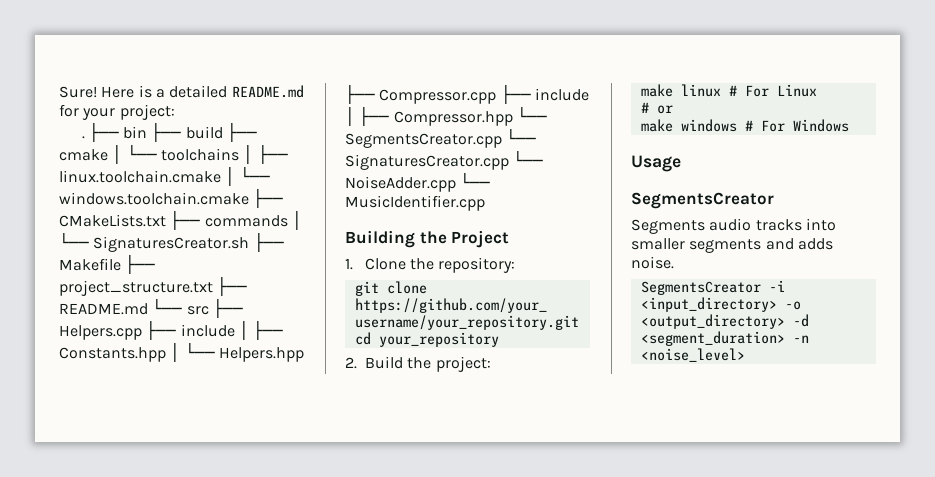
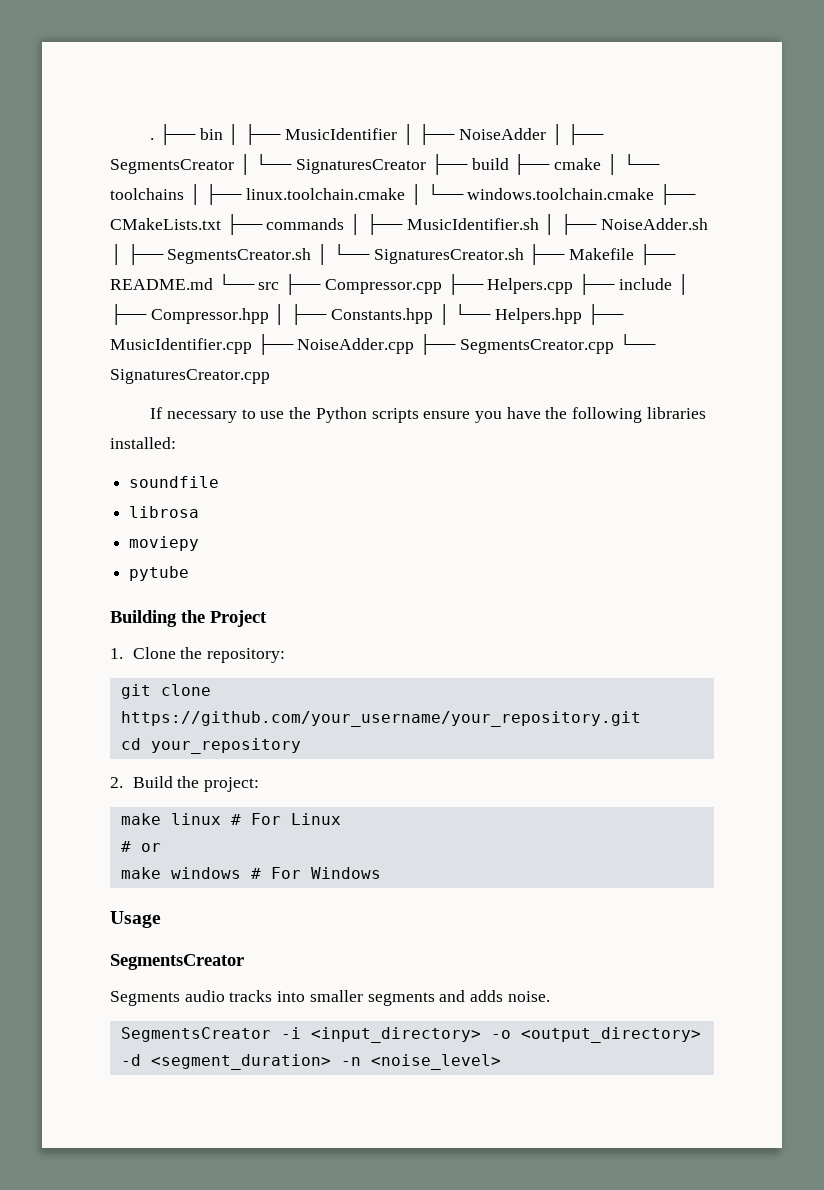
- Sure! Here is a detailed README.md for your project:
- . ├── bin ├── build ├── cmake │ └── toolchains │ ├── linux.toolchain.cmake │ └── windows.toolchain.cmake ├── CMakeLists.txt ├── commands │ └── SignaturesCreator.sh ├── Makefile ├── project_structure.txt ├── README.md └── src ├── Helpers.cpp ├── include │ ├── Constants.hpp │ └── Helpers.hpp ├── Compressor.cpp ├── include │ ├── Compressor.hpp └── SegmentsCreator.cpp └── SignaturesCreator.cpp └── NoiseAdder.cpp └── MusicIdentifier.cpp
+ . ├── bin │ ├── MusicIdentifier │ ├── NoiseAdder │ ├── SegmentsCreator │ └── SignaturesCreator ├── build ├── cmake │ └── toolchains │ ├── linux.toolchain.cmake │ └── windows.toolchain.cmake ├── CMakeLists.txt ├── commands │ ├── MusicIdentifier.sh │ ├── NoiseAdder.sh │ ├── SegmentsCreator.sh │ └── SignaturesCreator.sh ├── Makefile ├── README.md └── src ├── Compressor.cpp ├── Helpers.cpp ├── include │ ├── Compressor.hpp │ ├── Constants.hpp │ └── Helpers.hpp ├── MusicIdentifier.cpp ├── NoiseAdder.cpp ├── SegmentsCreator.cpp └── SignaturesCreator.cpp
+ If necessary to use the Python scripts ensure you have the following libraries installed:
+ soundfile
+ librosa
+ moviepy
+ pytube

